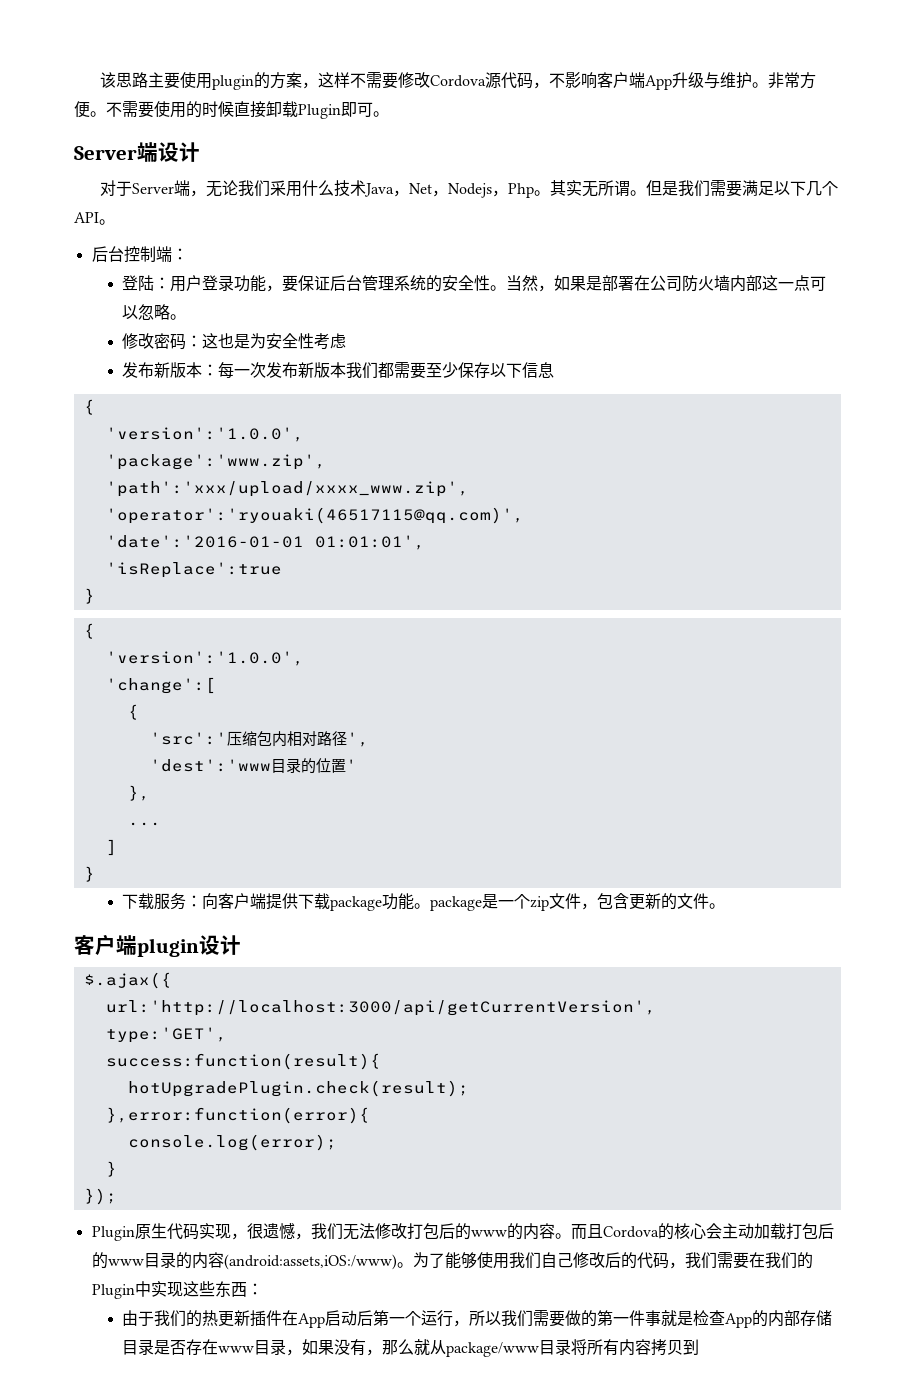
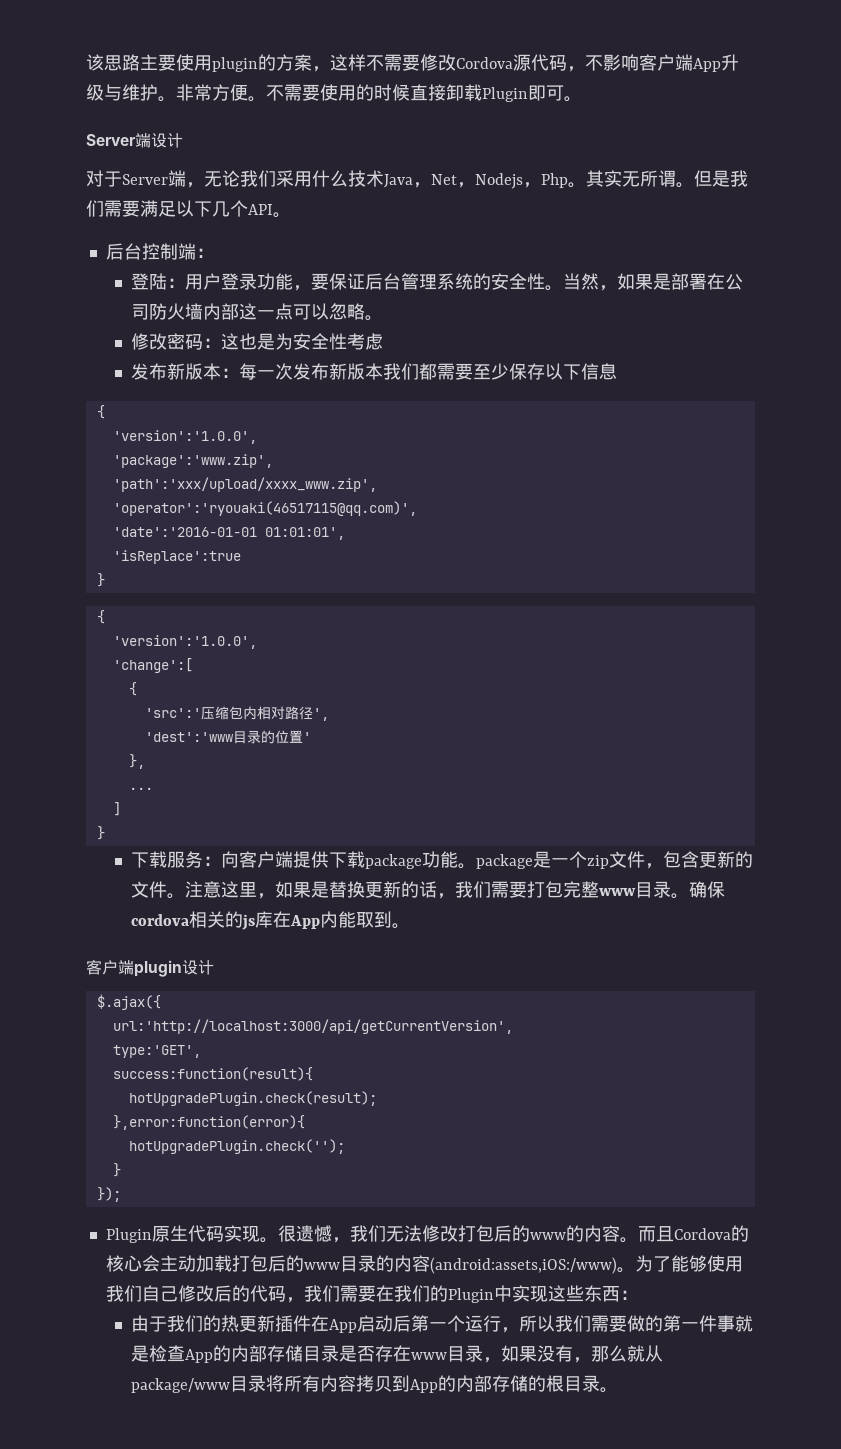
+ 注意这里，如果是替换更新的话，我们需要打包完整www目录。确保cordova相关的js库在App内能取到。
- console.log(error);
+ hotUpgradePlugin.check('');
- Plugin原生代码实现，很遗憾，我们无法修改打包后的www的内容。
+ Plugin原生代码实现。很遗憾，我们无法修改打包后的www的内容。
- 由于我们的热更新插件在App启动后第一个运行，所以我们需要做的第一件事就是检查App的内部存储目录是否存在www目录，如果没有，那么就从package/www目录将所有内容拷贝到
+ 由于我们的热更新插件在App启动后第一个运行，所以我们需要做的第一件事就是检查App的内部存储目录是否存在www目录，如果没有，那么就从package/www目录将所有内容拷贝到App的内部存储的根目录。

